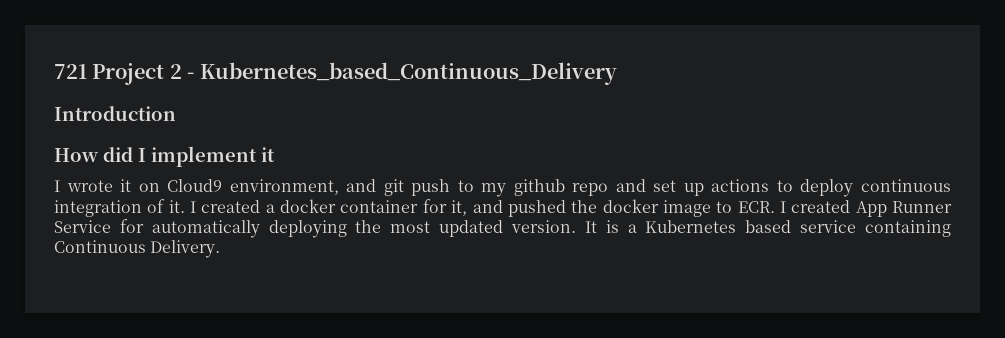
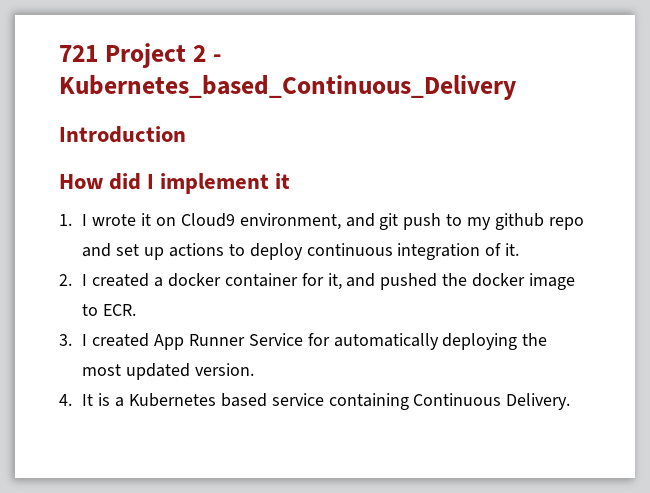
- I wrote it on Cloud9 environment, and git push to my github repo and set up actions to deploy continuous integration of it. I created a docker container for it, and pushed the docker image to ECR. I created App Runner Service for automatically deploying the most updated version. It is a Kubernetes based service containing Continuous Delivery.
+ 1. I wrote it on Cloud9 environment, and git push to my github repo and set up actions to deploy continuous integration of it.
+ 2. I created a docker container for it, and pushed the docker image to ECR.
+ 3. I created App Runner Service for automatically deploying the most updated version.
+ 4. It is a Kubernetes based service containing Continuous Delivery.

